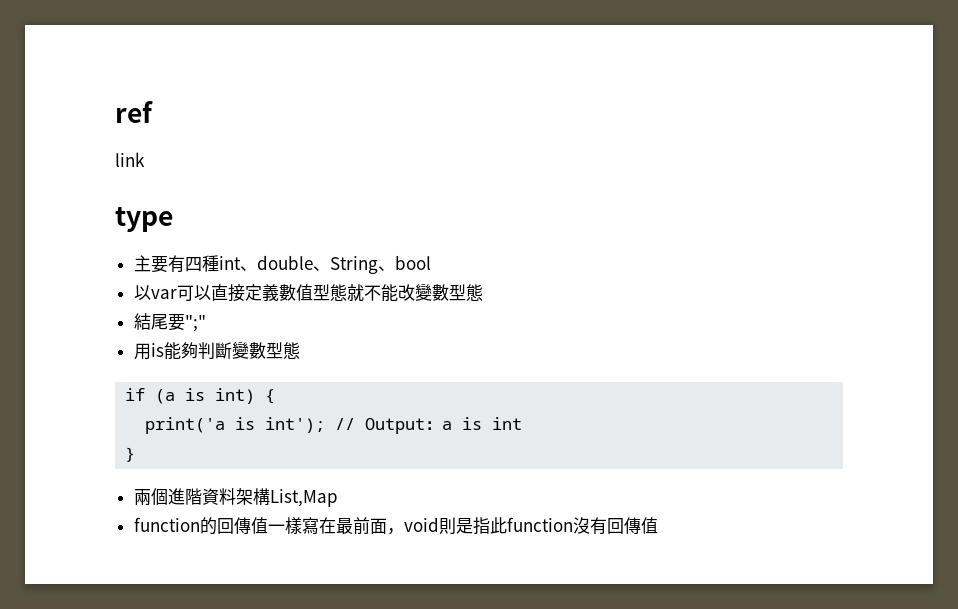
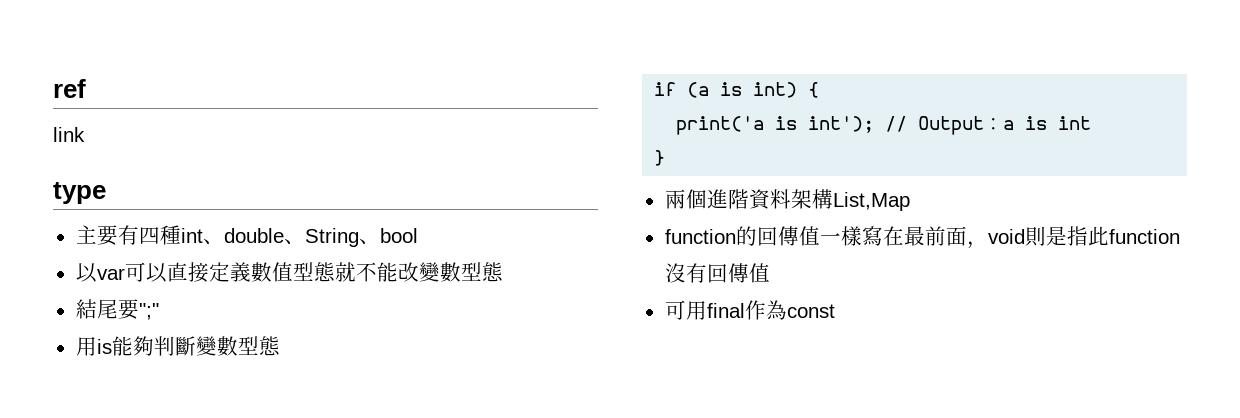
+ 可用final作為const

